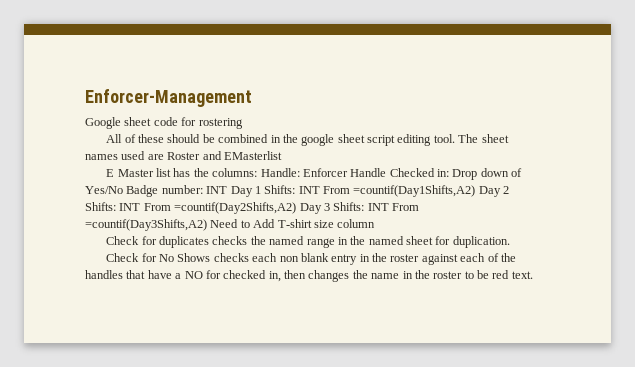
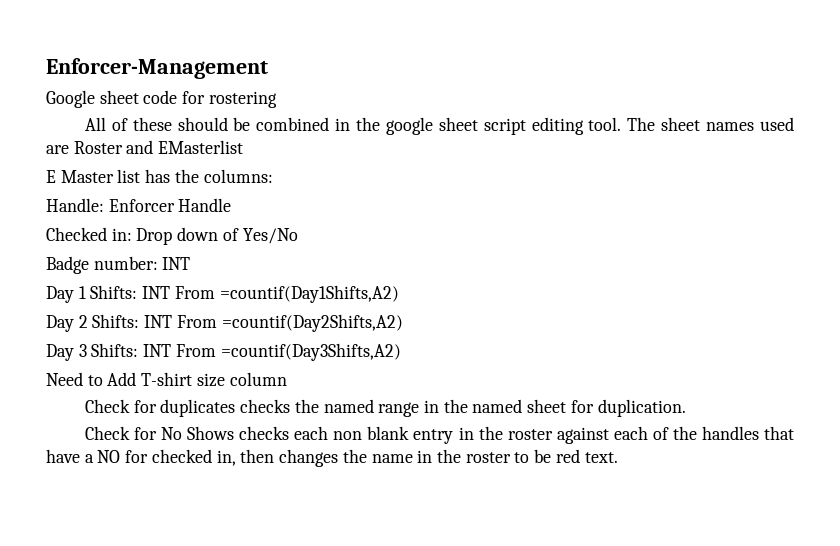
- E Master list has the columns: Handle: Enforcer Handle Checked in: Drop down of Yes/No Badge number: INT Day 1 Shifts: INT From =countif(Day1Shifts,A2) Day 2 Shifts: INT From =countif(Day2Shifts,A2) Day 3 Shifts: INT From =countif(Day3Shifts,A2) Need to Add T-shirt size column
+ E Master list has the columns:
+ Handle: Enforcer Handle
+ Checked in: Drop down of Yes/No
+ Badge number: INT
+ Day 1 Shifts: INT From =countif(Day1Shifts,A2)
+ Day 2 Shifts: INT From =countif(Day2Shifts,A2)
+ Day 3 Shifts: INT From =countif(Day3Shifts,A2)
+ Need to Add T-shirt size column

